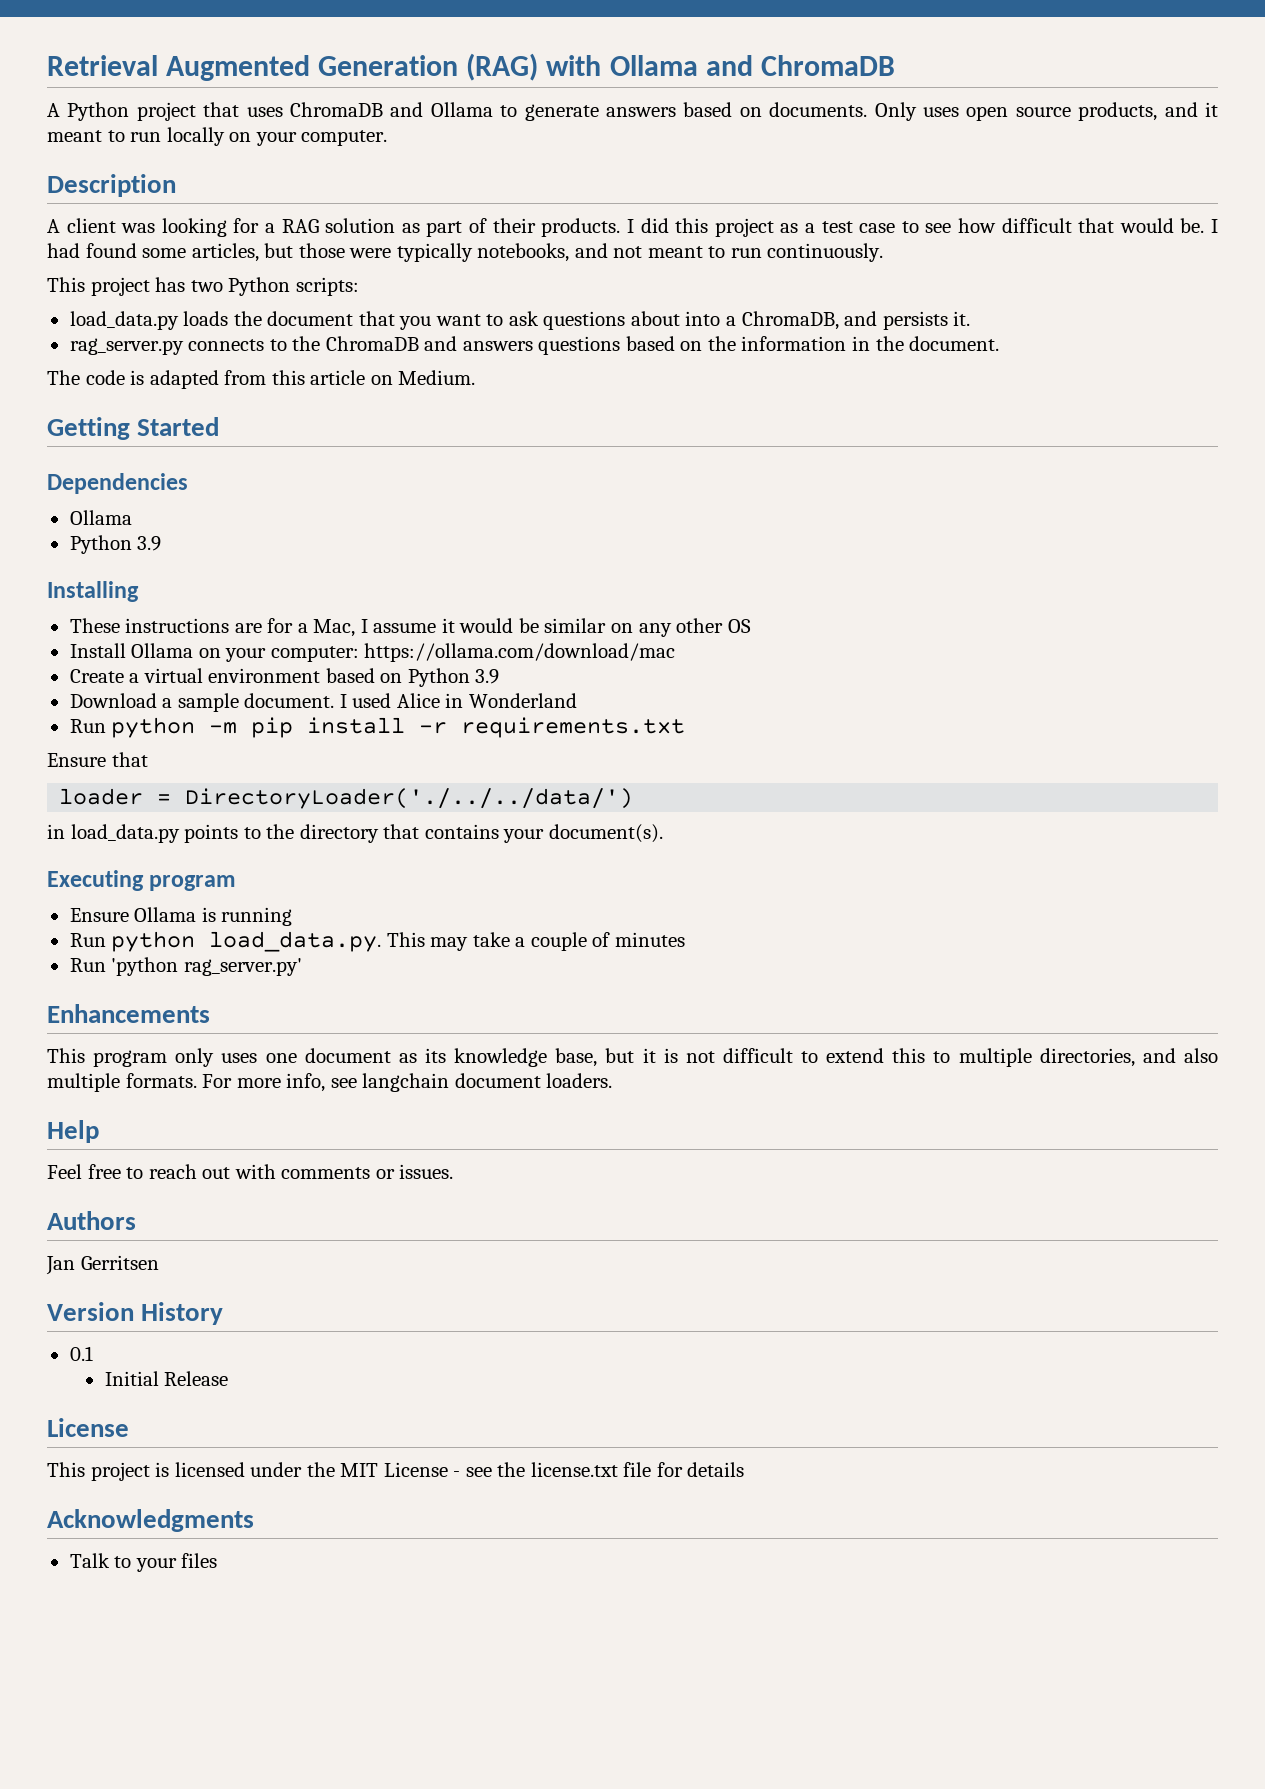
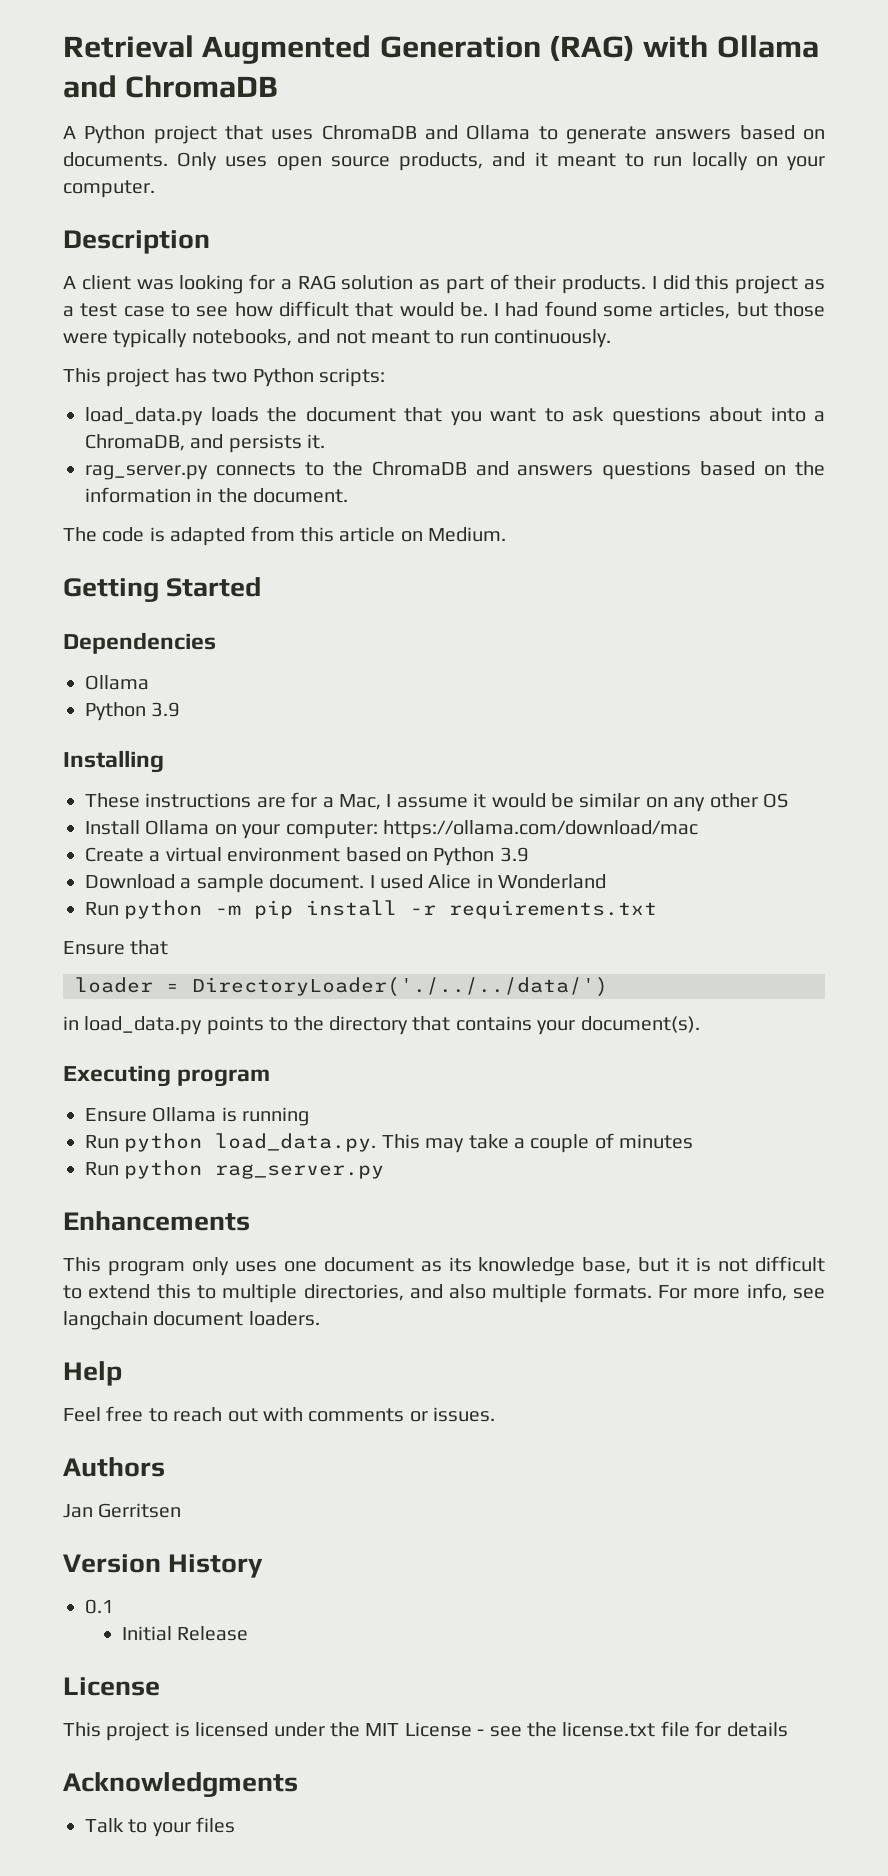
- Run 'python rag_server.py'
+ Run python rag_server.py

